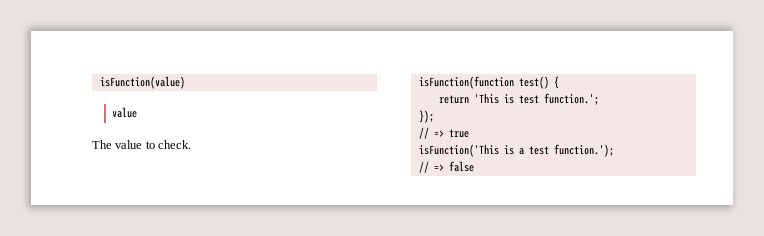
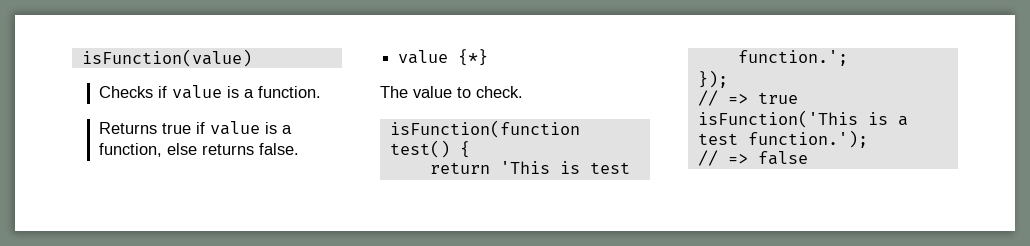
  isFunction(value)
- value
+ Checks if value is a function.
+ Returns true if value is a function, else returns false.
+ value {*}

